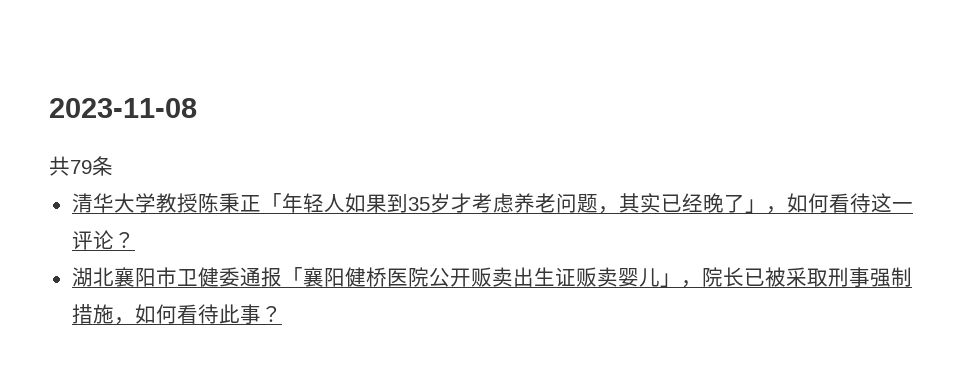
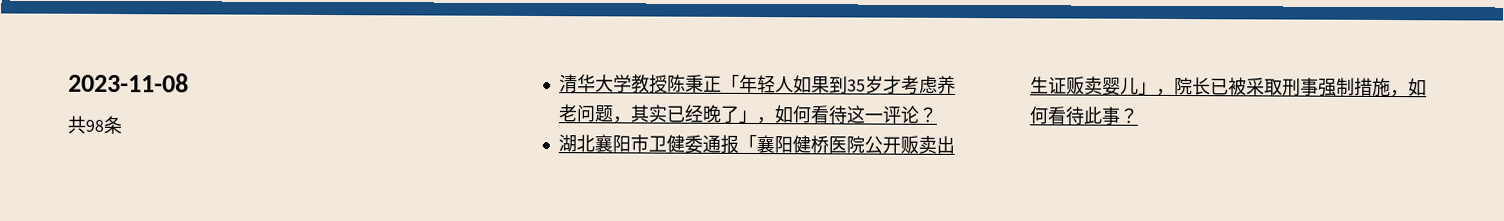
- 共79条
+ 共98条

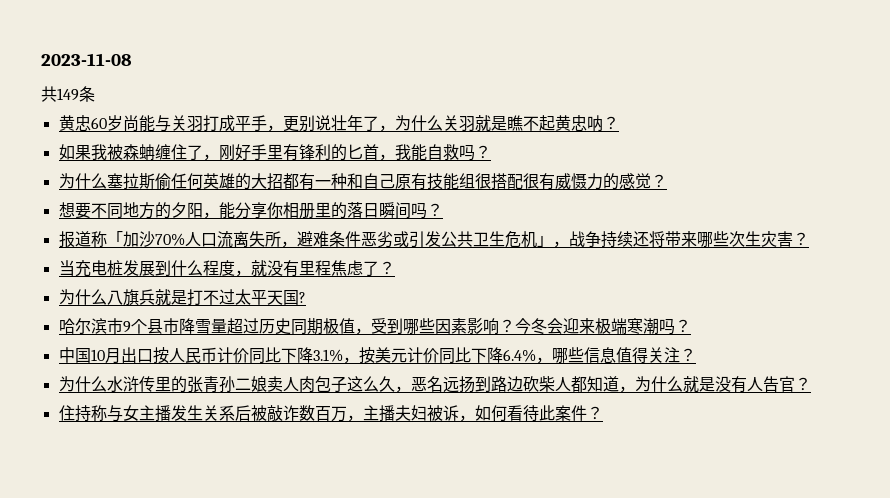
- 共98条
+ 共149条
- 清华大学教授陈秉正「年轻人如果到35岁才考虑养老问题，其实已经晚了」，如何看待这一评论？
- 湖北襄阳市卫健委通报「襄阳健桥医院公开贩卖出生证贩卖婴儿」，院长已被采取刑事强制措施，如何看待此事？
+ 黄忠60岁尚能与关羽打成平手，更别说壮年了，为什么关羽就是瞧不起黄忠呐？
+ 如果我被森蚺缠住了，刚好手里有锋利的匕首，我能自救吗？
+ 为什么塞拉斯偷任何英雄的大招都有一种和自己原有技能组很搭配很有威慑力的感觉？
+ 想要不同地方的夕阳，能分享你相册里的落日瞬间吗？
+ 报道称「加沙70%人口流离失所，避难条件恶劣或引发公共卫生危机」，战争持续还将带来哪些次生灾害？
+ 当充电桩发展到什么程度，就没有里程焦虑了？
+ 为什么八旗兵就是打不过太平天国?
+ 哈尔滨市9个县市降雪量超过历史同期极值，受到哪些因素影响？今冬会迎来极端寒潮吗？
+ 中国10月出口按人民币计价同比下降3.1%，按美元计价同比下降6.4%，哪些信息值得关注？
+ 为什么水浒传里的张青孙二娘卖人肉包子这么久，恶名远扬到路边砍柴人都知道，为什么就是没有人告官？
+ 住持称与女主播发生关系后被敲诈数百万，主播夫妇被诉，如何看待此案件？

